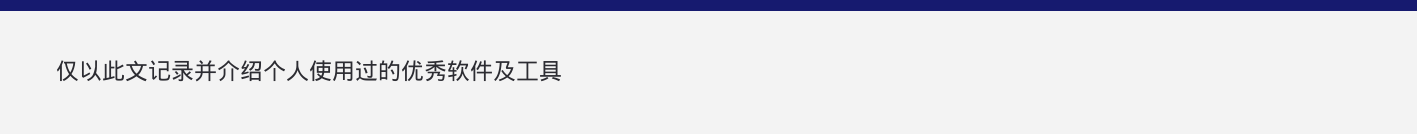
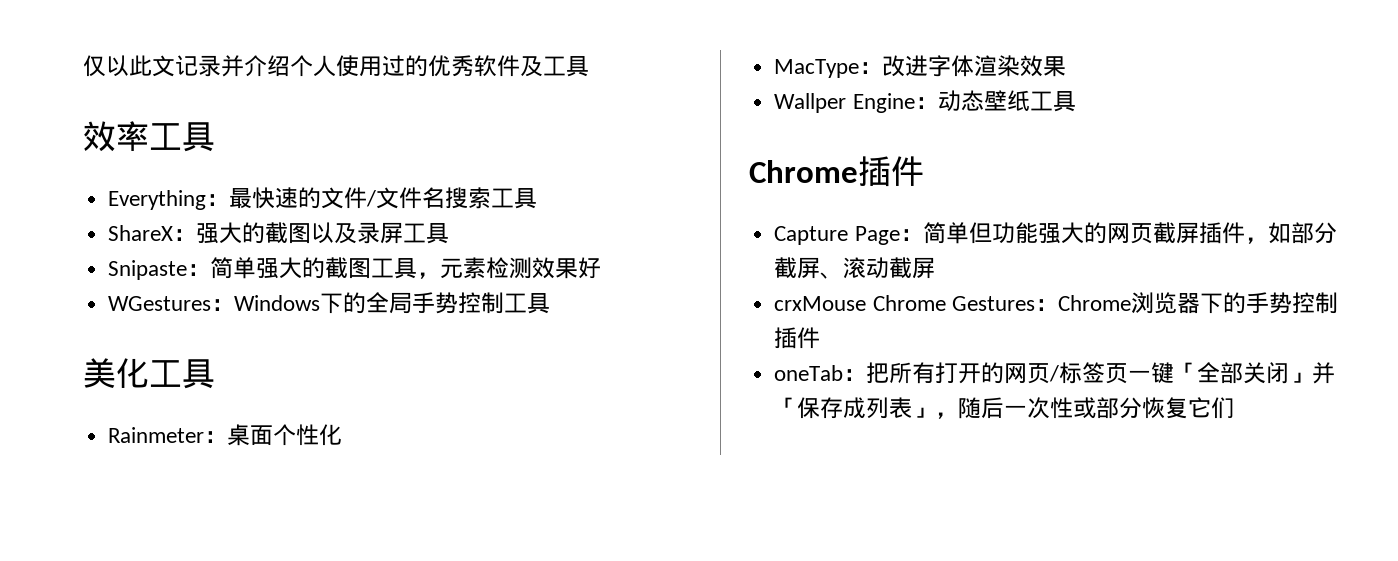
+ 效率工具
+ Everything：最快速的文件/文件名搜索工具
+ ShareX：强大的截图以及录屏工具
+ Snipaste：简单强大的截图工具，元素检测效果好
+ WGestures：Windows下的全局手势控制工具
+ 美化工具
+ Rainmeter：桌面个性化
+ MacType：改进字体渲染效果
+ Wallper Engine：动态壁纸工具
+ Chrome插件
+ Capture Page：简单但功能强大的网页截屏插件，如部分截屏、滚动截屏
+ crxMouse Chrome Gestures：Chrome浏览器下的手势控制插件
+ oneTab：把所有打开的网页/标签页一键「全部关闭」并「保存成列表」，随后一次性或部分恢复它们

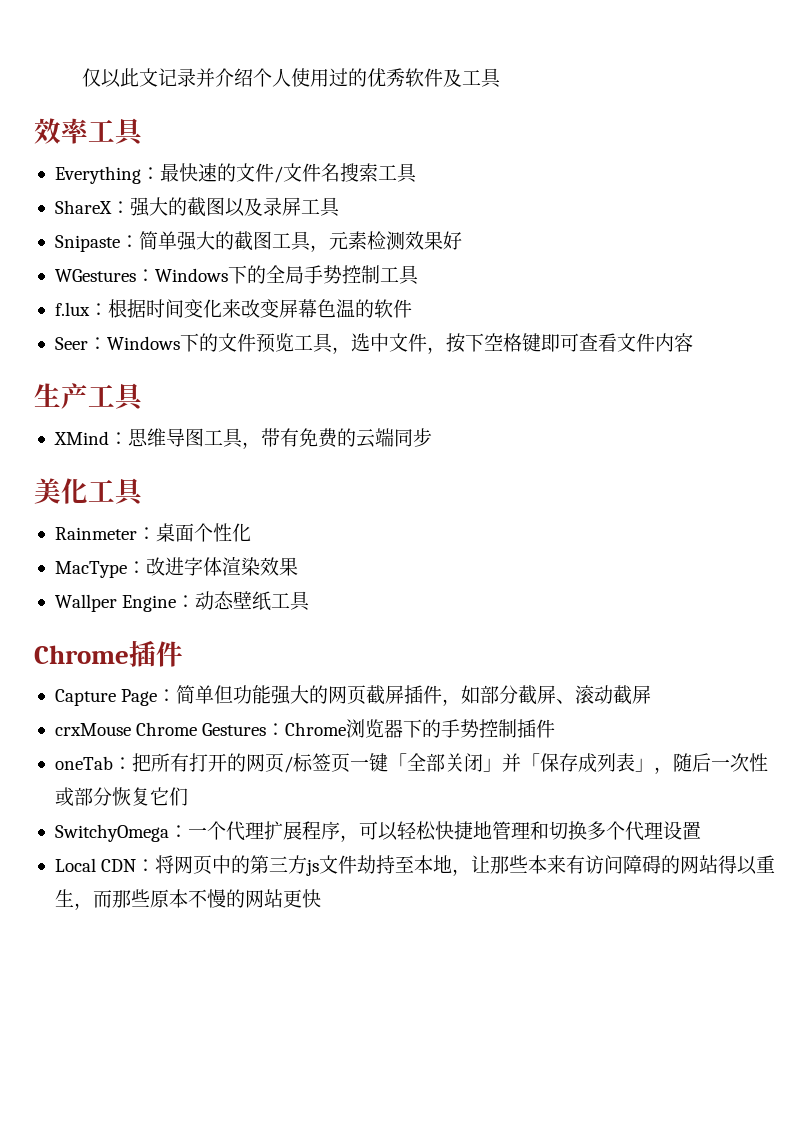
+ f.lux：根据时间变化来改变屏幕色温的软件
+ Seer：Windows下的文件预览工具，选中文件，按下空格键即可查看文件内容
+ 生产工具
+ XMind：思维导图工具，带有免费的云端同步
+ SwitchyOmega：一个代理扩展程序，可以轻松快捷地管理和切换多个代理设置
+ Local CDN：将网页中的第三方js文件劫持至本地，让那些本来有访问障碍的网站得以重生，而那些原本不慢的网站更快

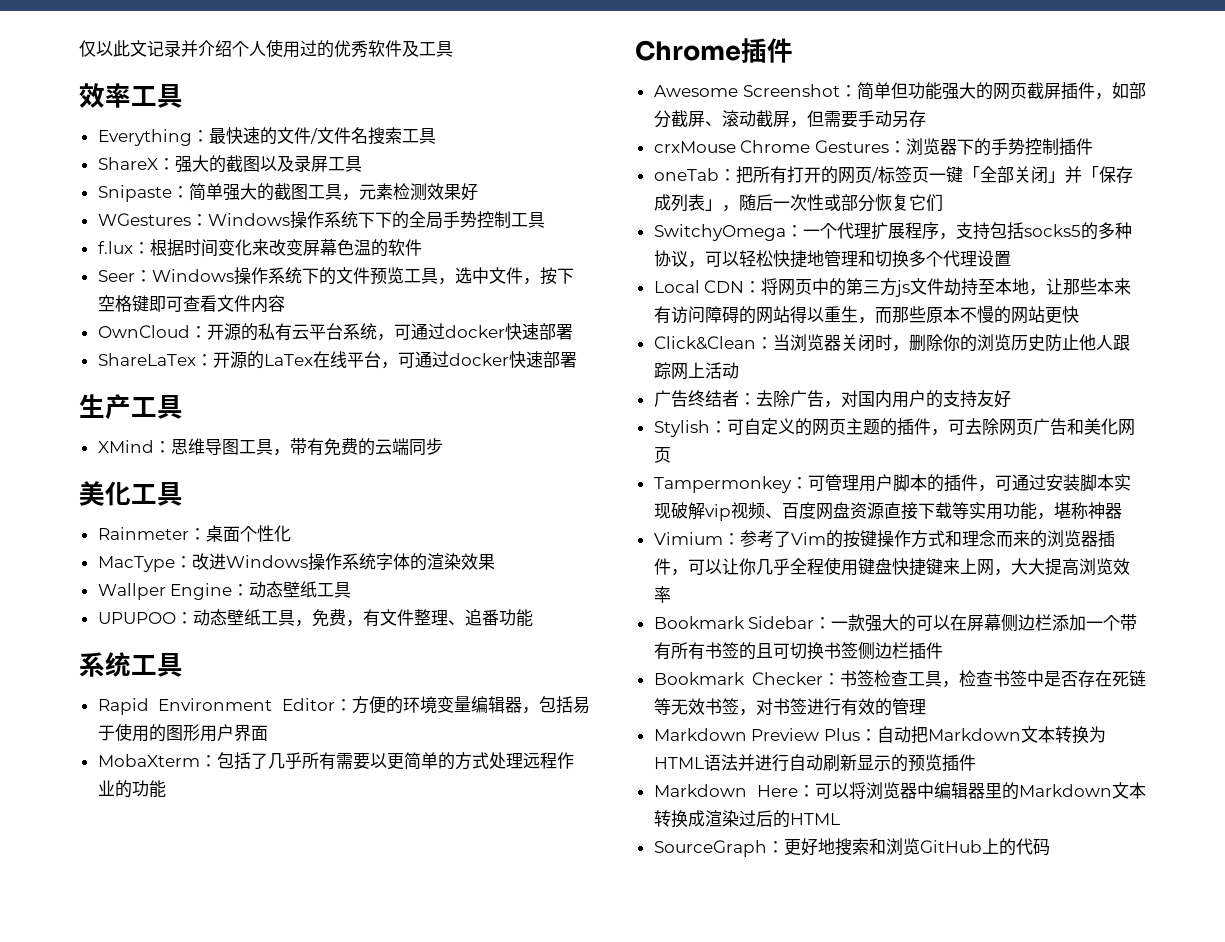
- WGestures：Windows下的全局手势控制工具
+ WGestures：Windows操作系统下下的全局手势控制工具
- Seer：Windows下的文件预览工具，选中文件，按下空格键即可查看文件内容
+ Seer：Windows操作系统下的文件预览工具，选中文件，按下空格键即可查看文件内容
+ OwnCloud：开源的私有云平台系统，可通过docker快速部署
+ ShareLaTex：开源的LaTex在线平台，可通过docker快速部署
- MacType：改进字体渲染效果
+ MacType：改进Windows操作系统字体的渲染效果
+ UPUPOO：动态壁纸工具，免费，有文件整理、追番功能
+ 系统工具
+ Rapid Environment Editor：方便的环境变量编辑器，包括易于使用的图形用户界面
+ MobaXterm：包括了几乎所有需要以更简单的方式处理远程作业的功能
- Capture Page：简单但功能强大的网页截屏插件，如部分截屏、滚动截屏
+ Awesome Screenshot：简单但功能强大的网页截屏插件，如部分截屏、滚动截屏，但需要手动另存
- crxMouse Chrome Gestures：Chrome浏览器下的手势控制插件
+ crxMouse Chrome Gestures：浏览器下的手势控制插件
- SwitchyOmega：一个代理扩展程序，可以轻松快捷地管理和切换多个代理设置
+ SwitchyOmega：一个代理扩展程序，支持包括socks5的多种协议，可以轻松快捷地管理和切换多个代理设置
+ Click&Clean：当浏览器关闭时，删除你的浏览历史防止他人跟踪网上活动
+ 广告终结者：去除广告，对国内用户的支持友好
+ Stylish：可自定义的网页主题的插件，可去除网页广告和美化网页
+ Tampermonkey：可管理用户脚本的插件，可通过安装脚本实现破解vip视频、百度网盘资源直接下载等实用功能，堪称神器
+ Vimium：参考了Vim的按键操作方式和理念而来的浏览器插件，可以让你几乎全程使用键盘快捷键来上网，大大提高浏览效率
+ Bookmark Sidebar：一款强大的可以在屏幕侧边栏添加一个带有所有书签的且可切换书签侧边栏插件
+ Bookmark Checker：书签检查工具，检查书签中是否存在死链等无效书签，对书签进行有效的管理
+ Markdown Preview Plus：自动把Markdown文本转换为HTML语法并进行自动刷新显示的预览插件
+ Markdown Here：可以将浏览器中编辑器里的Markdown文本转换成渲染过后的HTML
+ SourceGraph：更好地搜索和浏览GitHub上的代码

